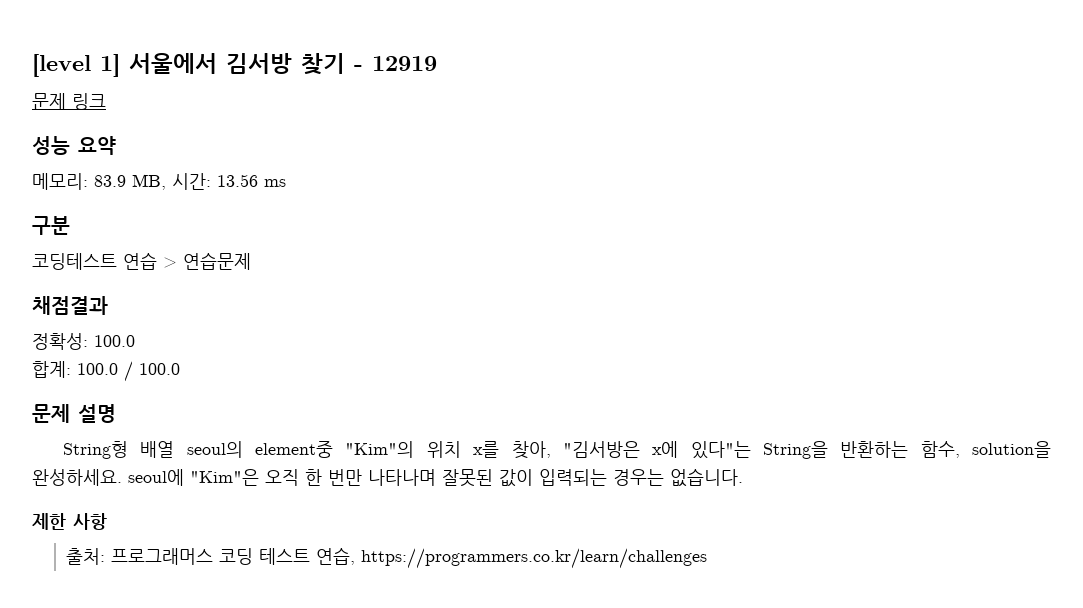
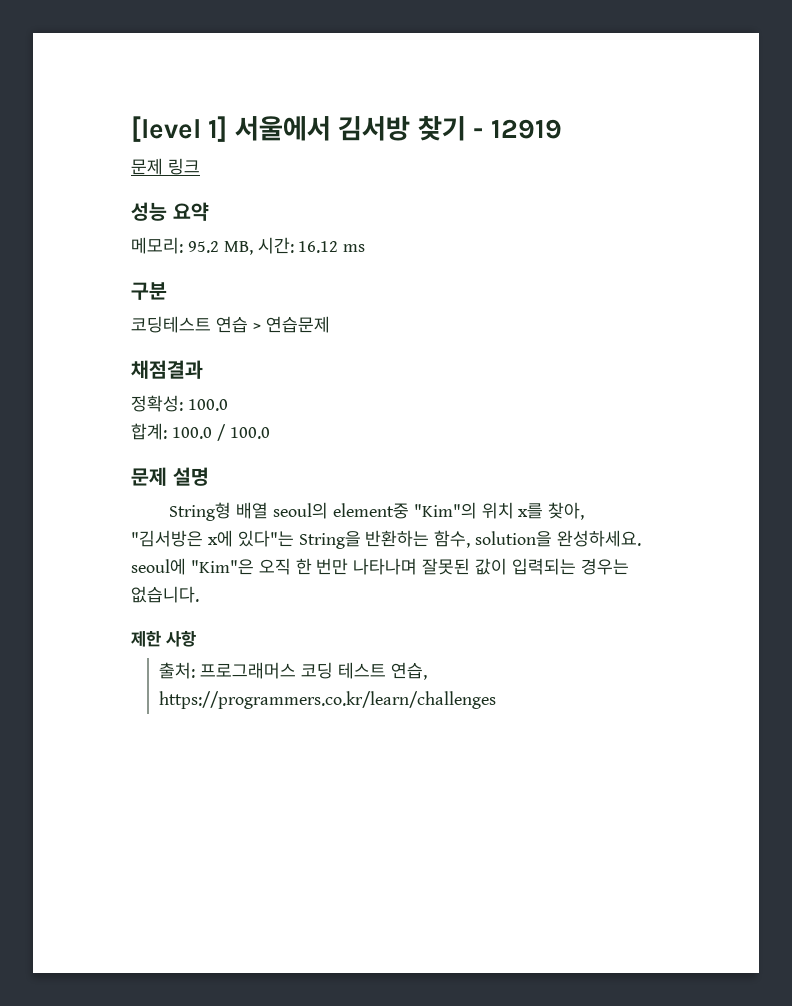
- 메모리: 83.9 MB, 시간: 13.56 ms
+ 메모리: 95.2 MB, 시간: 16.12 ms

